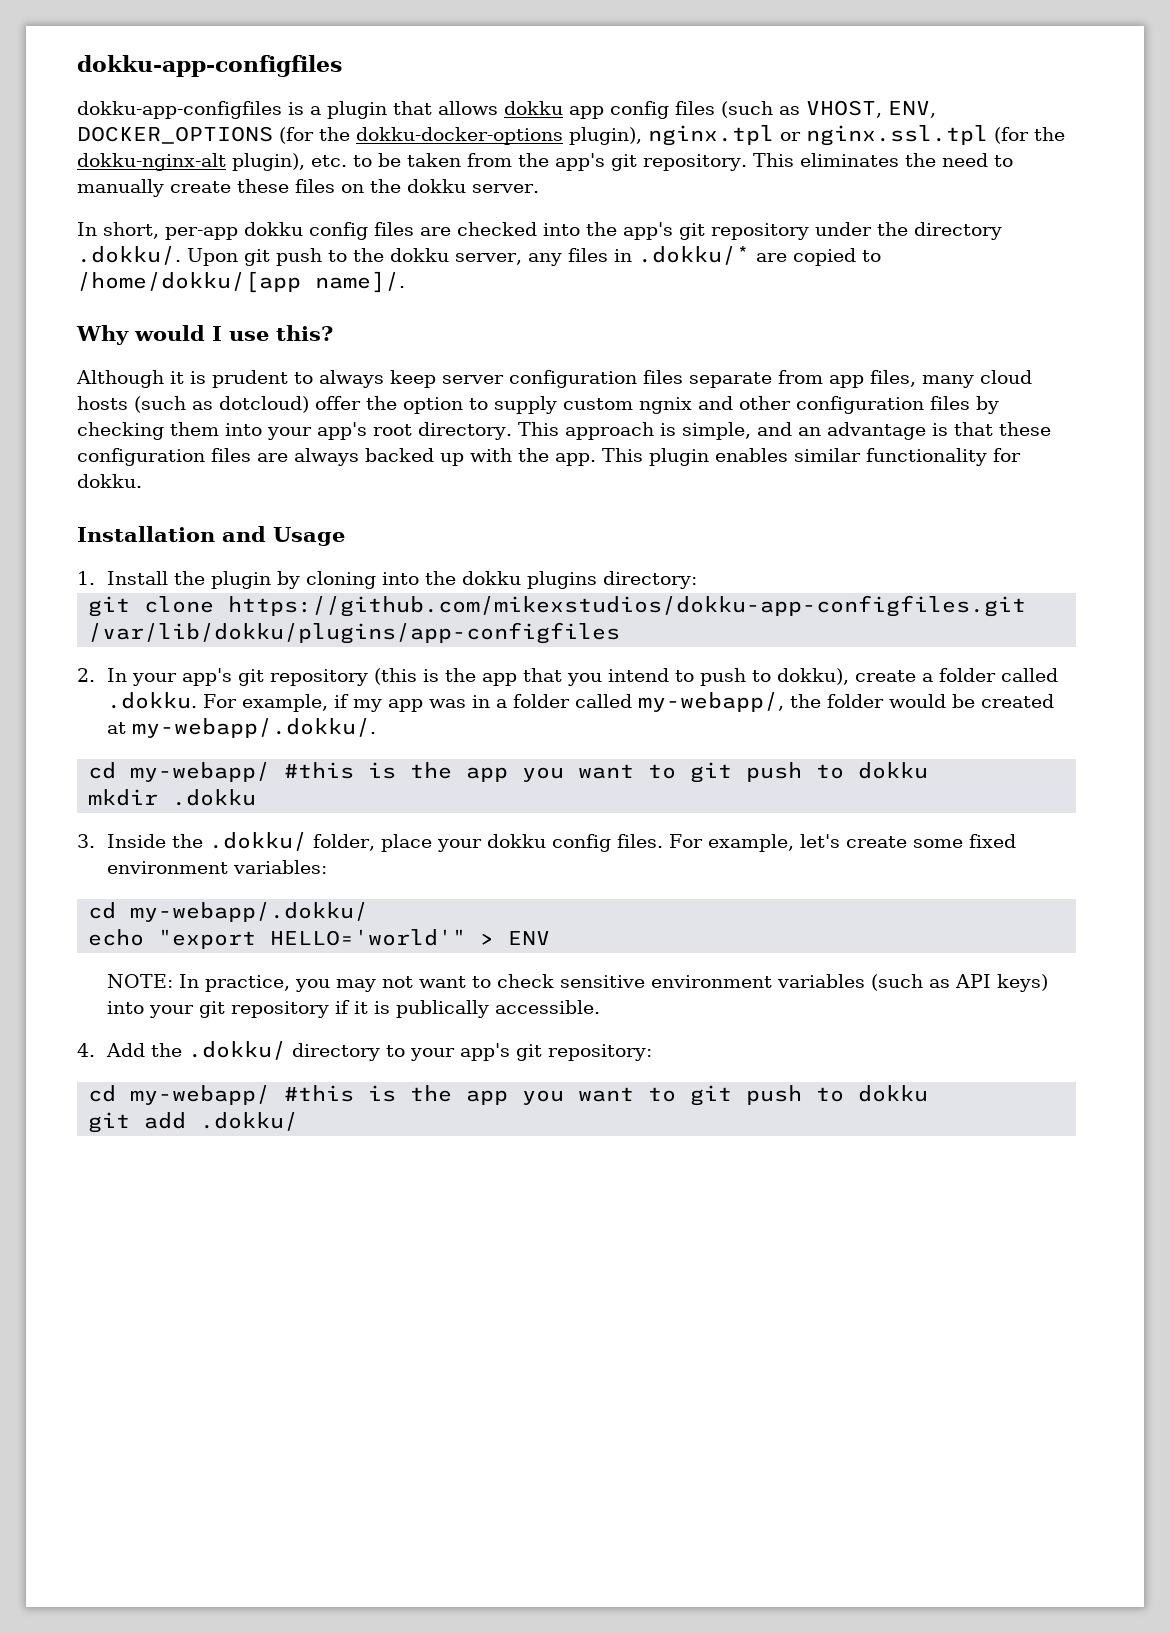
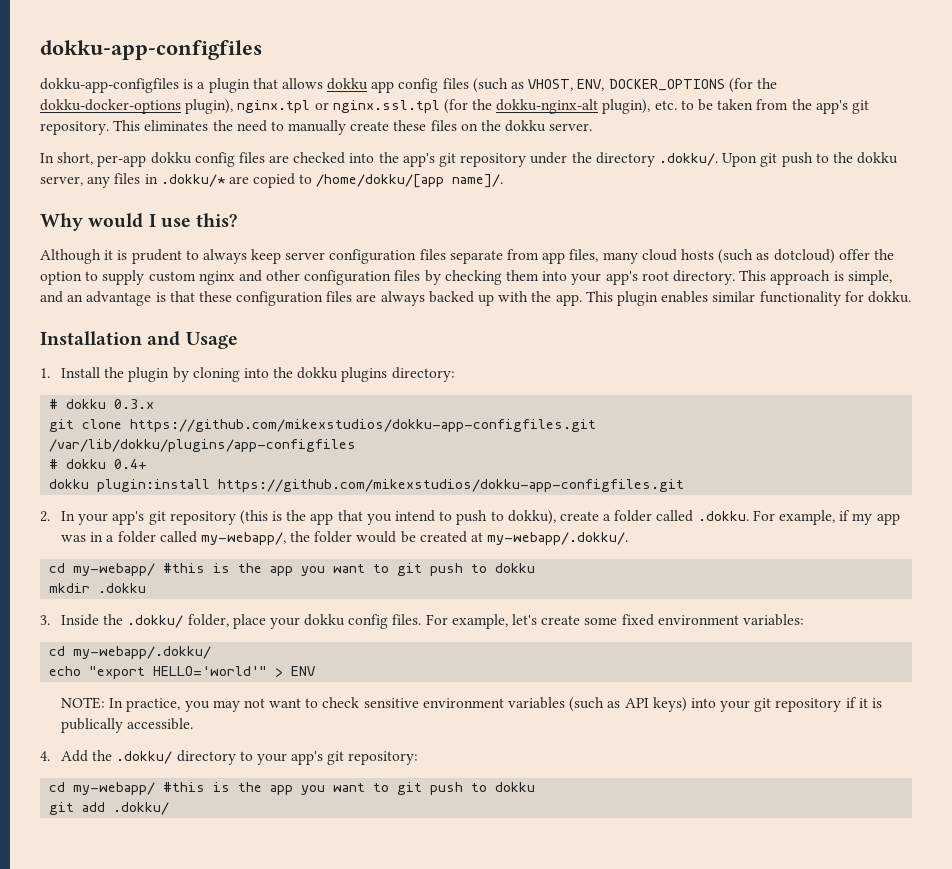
- Although it is prudent to always keep server configuration files separate from app files, many cloud hosts (such as dotcloud) offer the option to supply custom ngnix and other configuration files by checking them into your app's root directory.
+ Although it is prudent to always keep server configuration files separate from app files, many cloud hosts (such as dotcloud) offer the option to supply custom nginx and other configuration files by checking them into your app's root directory.
+ # dokku 0.3.x
+ # dokku 0.4+
+ dokku plugin:install https://github.com/mikexstudios/dokku-app-configfiles.git

